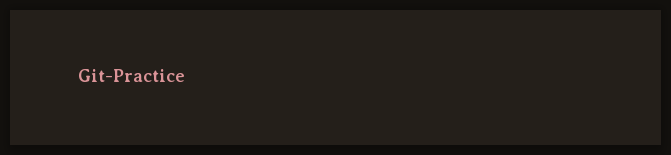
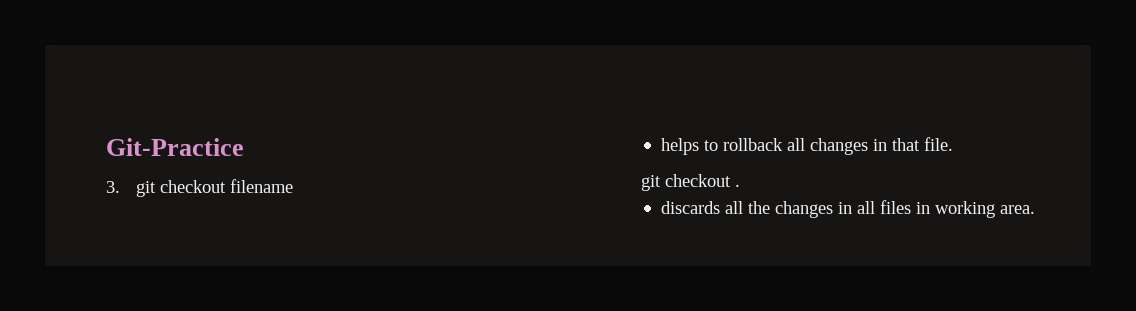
+ 3. git checkout filename
+ helps to rollback all changes in that file.
+ git checkout .
+ discards all the changes in all files in working area.

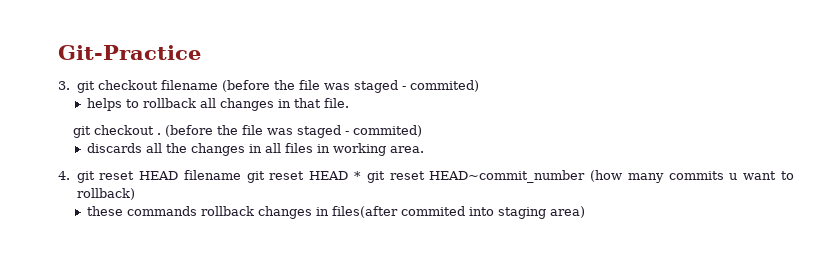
- 3. git checkout filename
+ 3. git checkout filename (before the file was staged - commited)
- git checkout .
+ git checkout . (before the file was staged - commited)
+ 4. git reset HEAD filename git reset HEAD * git reset HEAD~commit_number (how many commits u want to rollback)
+ these commands rollback changes in files(after commited into staging area)

